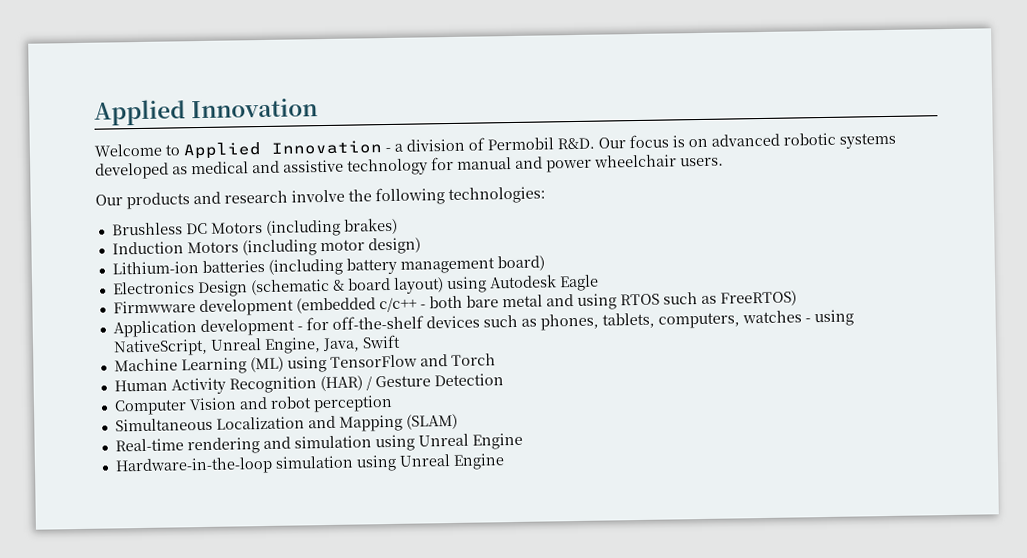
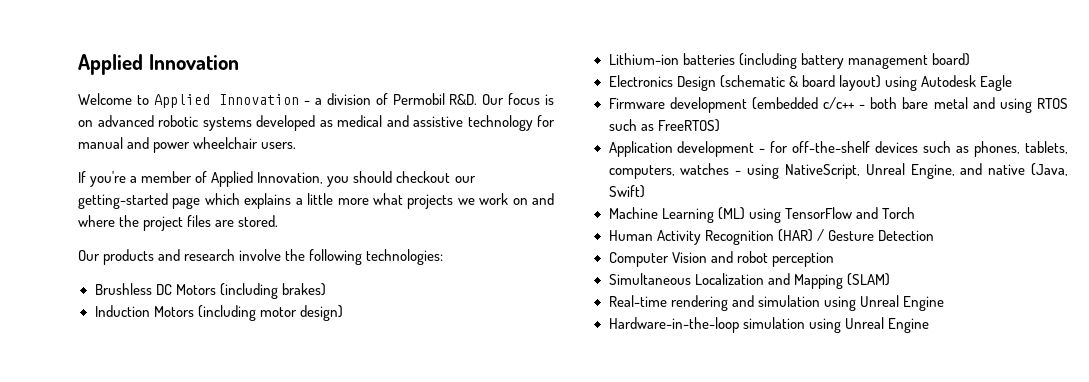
+ If you're a member of Applied Innovation, you should checkout our getting-started page which explains a little more what projects we work on and where the project files are stored.
- Firmwware development (embedded c/c++ - both bare metal and using RTOS such as FreeRTOS)
+ Firmware development (embedded c/c++ - both bare metal and using RTOS such as FreeRTOS)
- Application development - for off-the-shelf devices such as phones, tablets, computers, watches - using NativeScript, Unreal Engine, Java, Swift
+ Application development - for off-the-shelf devices such as phones, tablets, computers, watches - using NativeScript, Unreal Engine, and native (Java, Swift)

